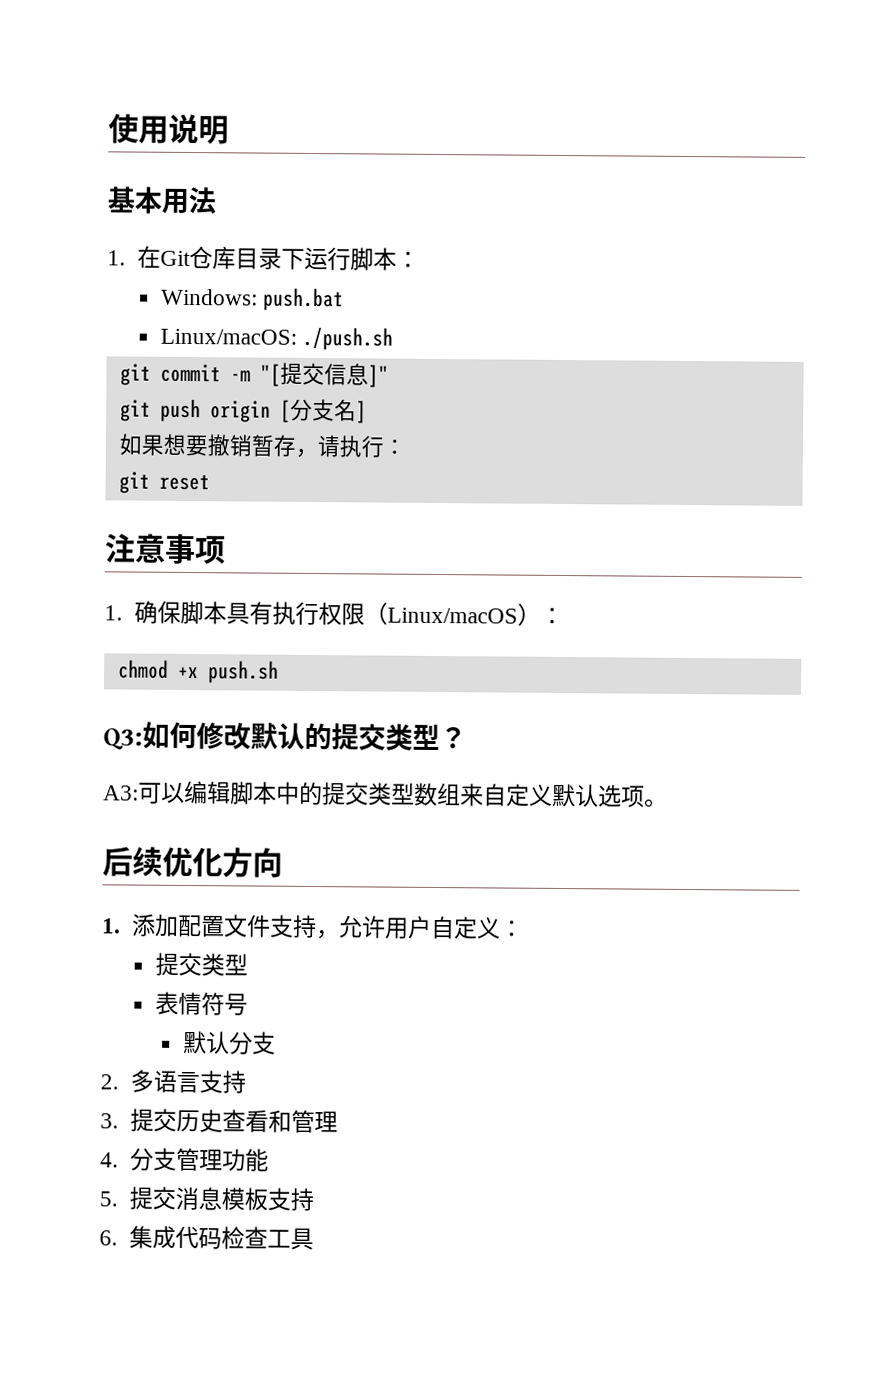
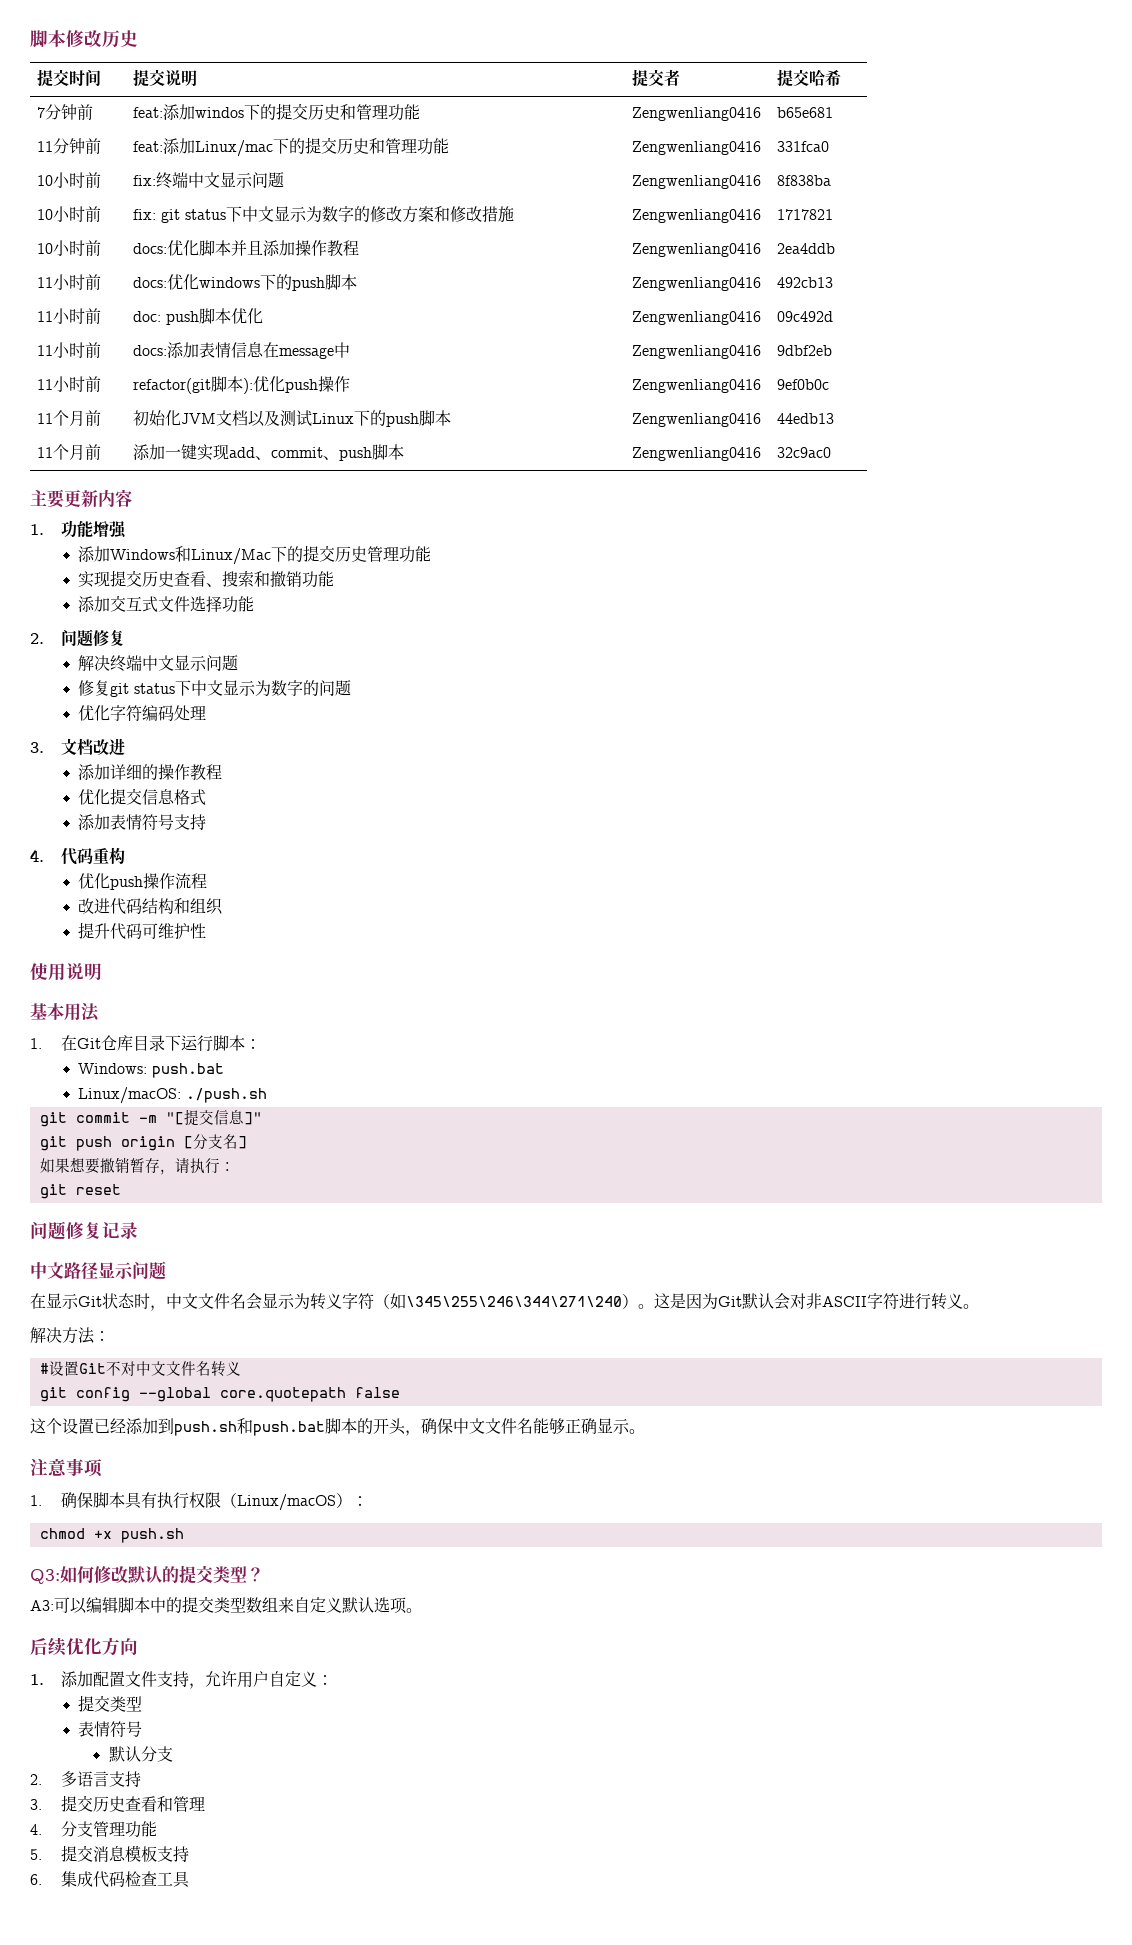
+ 脚本修改历史
+ 提交时间 | 提交说明 | 提交者 | 提交哈希
+ 7分钟前 | feat:添加windos下的提交历史和管理功能 | Zengwenliang0416 | b65e681
+ 11分钟前 | feat:添加Linux/mac下的提交历史和管理功能 | Zengwenliang0416 | 331fca0
+ 10小时前 | fix:终端中文显示问题 | Zengwenliang0416 | 8f838ba
+ 10小时前 | fix: git status下中文显示为数字的修改方案和修改措施 | Zengwenliang0416 | 1717821
+ 10小时前 | docs:优化脚本并且添加操作教程 | Zengwenliang0416 | 2ea4ddb
+ 11小时前 | docs:优化windows下的push脚本 | Zengwenliang0416 | 492cb13
+ 11小时前 | doc: push脚本优化 | Zengwenliang0416 | 09c492d
+ 11小时前 | docs:添加表情信息在message中 | Zengwenliang0416 | 9dbf2eb
+ 11小时前 | refactor(git脚本):优化push操作 | Zengwenliang0416 | 9ef0b0c
+ 11个月前 | 初始化JVM文档以及测试Linux下的push脚本 | Zengwenliang0416 | 44edb13
+ 11个月前 | 添加一键实现add、commit、push脚本 | Zengwenliang0416 | 32c9ac0
+ 主要更新内容
+ 1.功能增强
+ 添加Windows和Linux/Mac下的提交历史管理功能
+ 实现提交历史查看、搜索和撤销功能
+ 添加交互式文件选择功能
+ 2.问题修复
+ 解决终端中文显示问题
+ 修复git status下中文显示为数字的问题
+ 优化字符编码处理
+ 3.文档改进
+ 添加详细的操作教程
+ 优化提交信息格式
+ 添加表情符号支持
+ 4.代码重构
+ 优化push操作流程
+ 改进代码结构和组织
+ 提升代码可维护性
+ 问题修复记录
+ 中文路径显示问题
+ 在显示Git状态时，中文文件名会显示为转义字符（如\345\255\246\344\271\240）。这是因为Git默认会对非ASCII字符进行转义。
+ 解决方法：
+ #设置Git不对中文文件名转义
+ git config --global core.quotepath false
+ 这个设置已经添加到push.sh和push.bat脚本的开头，确保中文文件名能够正确显示。

